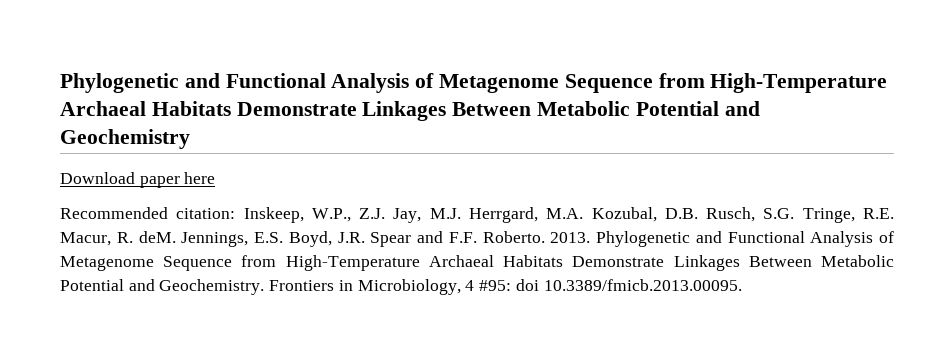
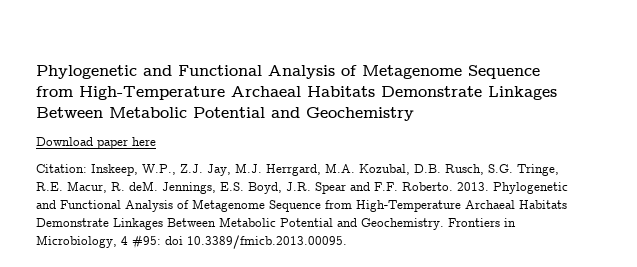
- Recommended citation: Inskeep, W.P., Z.J. Jay, M.J. Herrgard, M.A. Kozubal, D.B. Rusch, S.G. Tringe, R.E. Macur, R. deM.
+ Citation: Inskeep, W.P., Z.J. Jay, M.J. Herrgard, M.A. Kozubal, D.B. Rusch, S.G. Tringe, R.E. Macur, R. deM.

